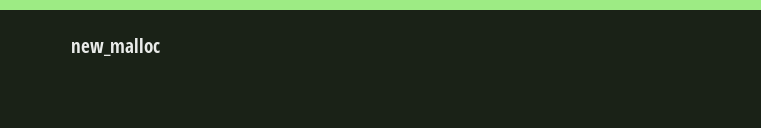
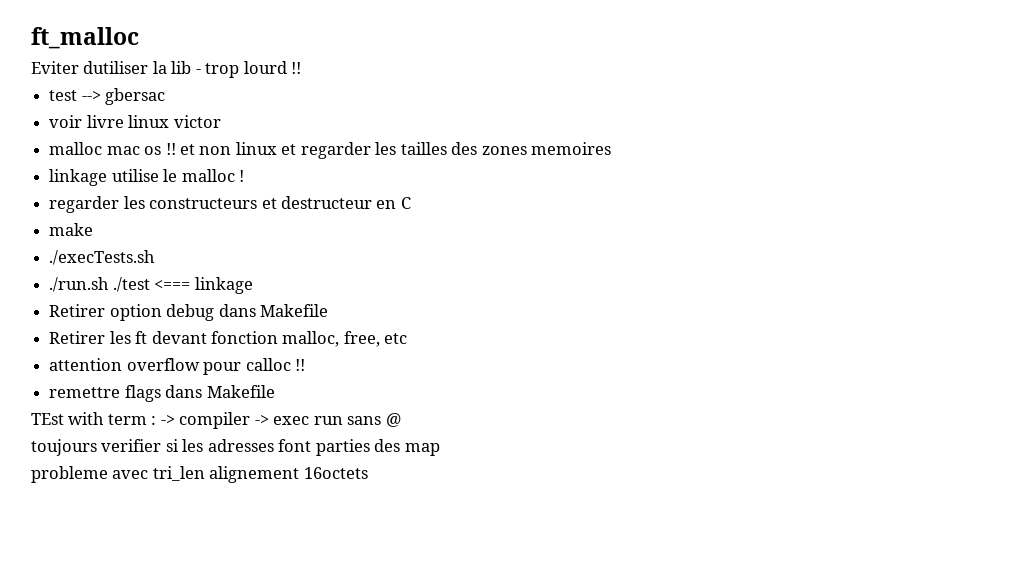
- new_malloc
+ ft_malloc
+ Eviter dutiliser la lib - trop lourd !!
+ test --> gbersac
+ voir livre linux victor
+ malloc mac os !! et non linux et regarder les tailles des zones memoires
+ linkage utilise le malloc !
+ regarder les constructeurs et destructeur en C
+ make
+ ./execTests.sh
+ ./run.sh ./test <=== linkage
+ Retirer option debug dans Makefile
+ Retirer les ft devant fonction malloc, free, etc
+ attention overflow pour calloc !!
+ remettre flags dans Makefile
+ TEst with term : -> compiler -> exec run sans @
+ toujours verifier si les adresses font parties des map
+ probleme avec tri_len alignement 16octets

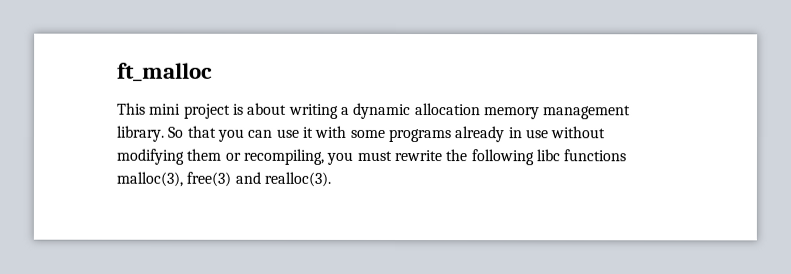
- Eviter dutiliser la lib - trop lourd !!
- test --> gbersac
- voir livre linux victor
- malloc mac os !! et non linux et regarder les tailles des zones memoires
- linkage utilise le malloc !
- regarder les constructeurs et destructeur en C
- make
- ./execTests.sh
- ./run.sh ./test <=== linkage
- Retirer option debug dans Makefile
- Retirer les ft devant fonction malloc, free, etc
- attention overflow pour calloc !!
- remettre flags dans Makefile
- TEst with term : -> compiler -> exec run sans @
- toujours verifier si les adresses font parties des map
- probleme avec tri_len alignement 16octets
+ This mini project is about writing a dynamic allocation memory management library. So that you can use it with some programs already in use without modifying them or recompiling, you must rewrite the following libc functions malloc(3), free(3) and realloc(3).

